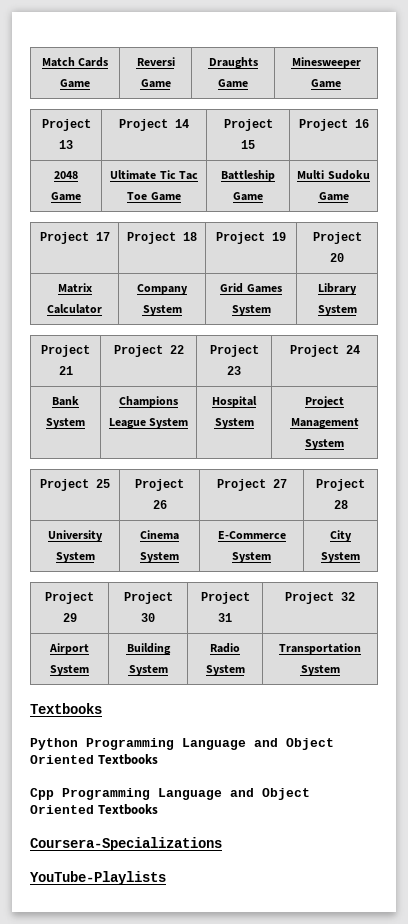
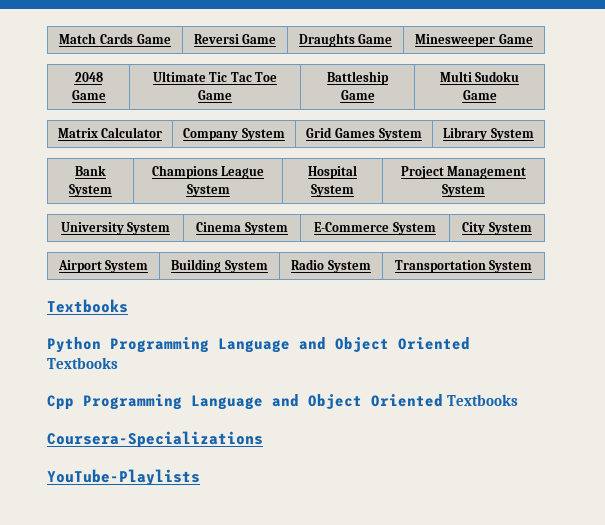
- Project 13 | Project 14 | Project 15 | Project 16
- Project 17 | Project 18 | Project 19 | Project 20
- Project 21 | Project 22 | Project 23 | Project 24
- Project 25 | Project 26 | Project 27 | Project 28
- Project 29 | Project 30 | Project 31 | Project 32

